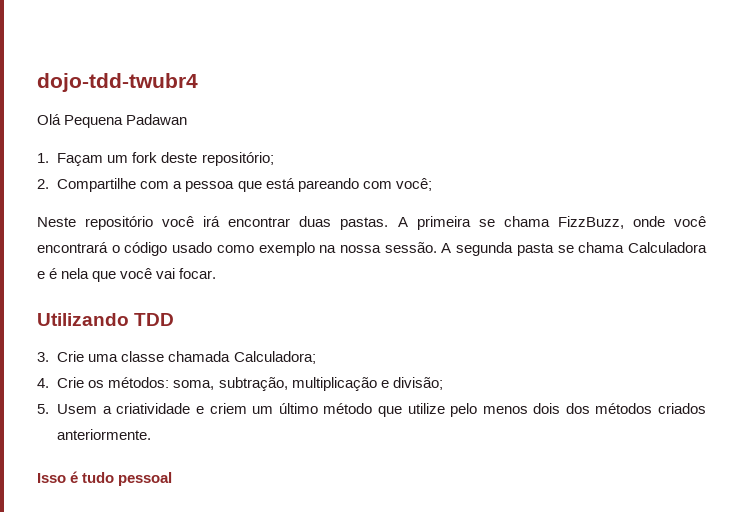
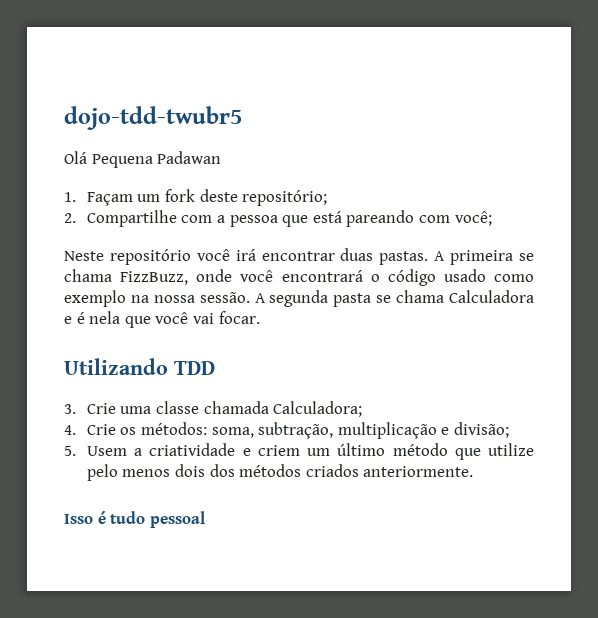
- dojo-tdd-twubr4
+ dojo-tdd-twubr5

